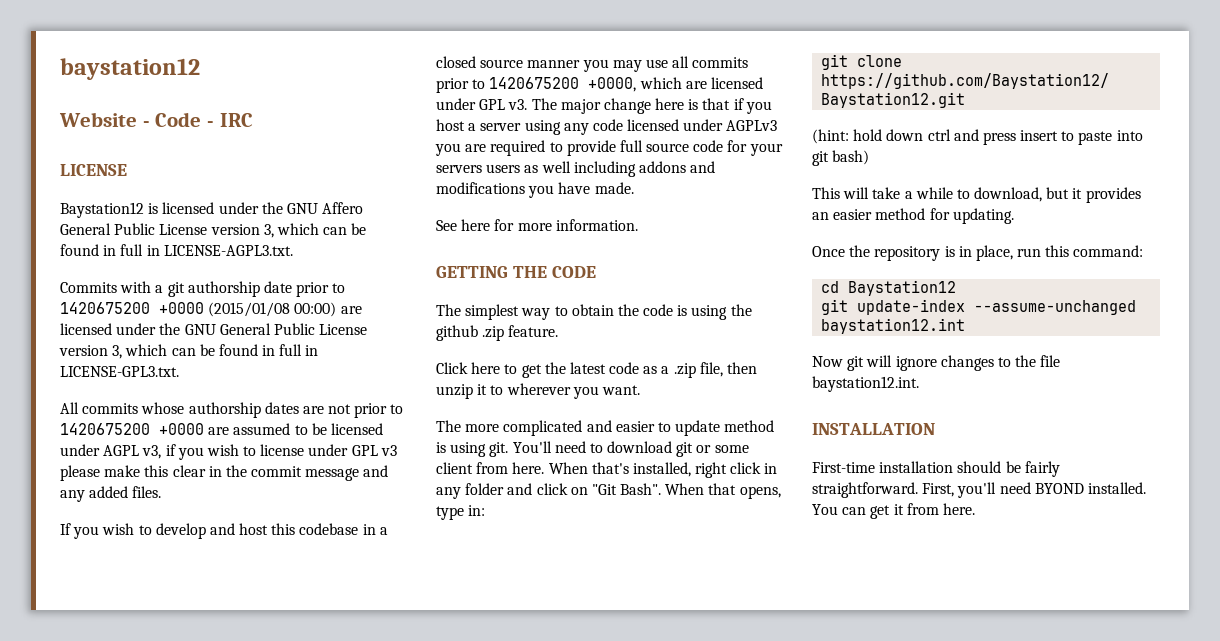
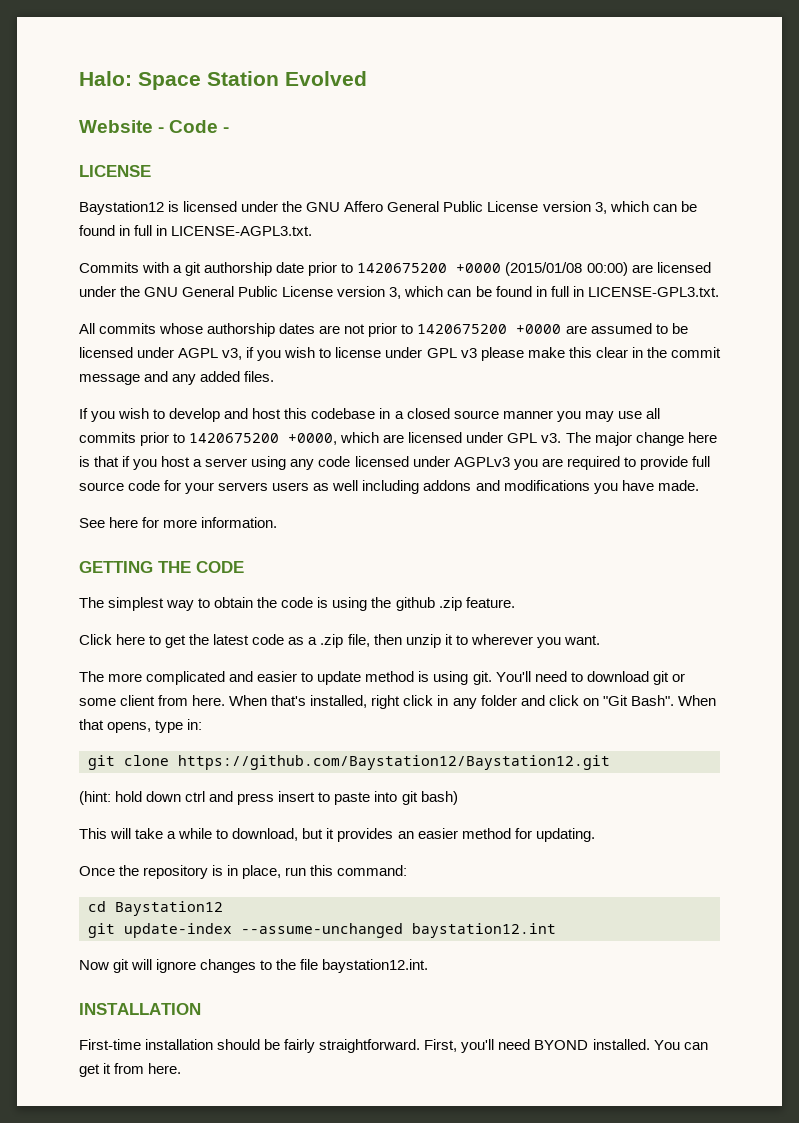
- baystation12
+ Halo: Space Station Evolved
- Website - Code - IRC
+ Website - Code -

